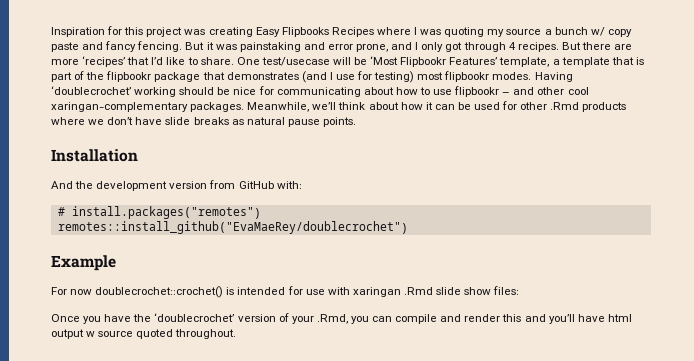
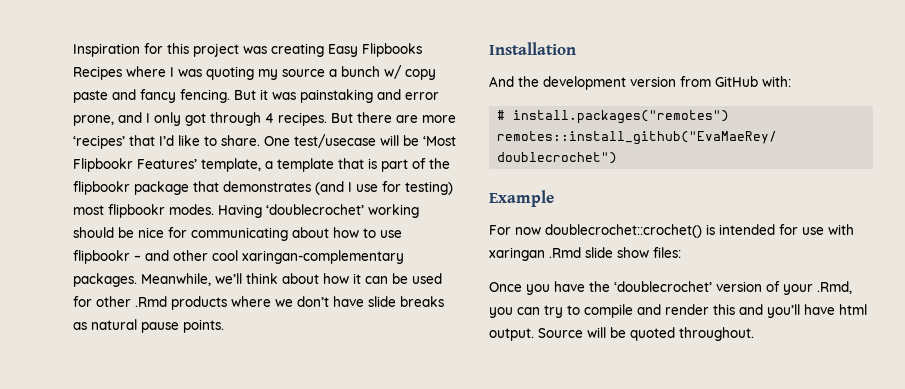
- Once you have the ‘doublecrochet’ version of your .Rmd, you can compile and render this and you’ll have html output w source quoted throughout.
+ Once you have the ‘doublecrochet’ version of your .Rmd, you can try to compile and render this and you’ll have html output. Source will be quoted throughout.

